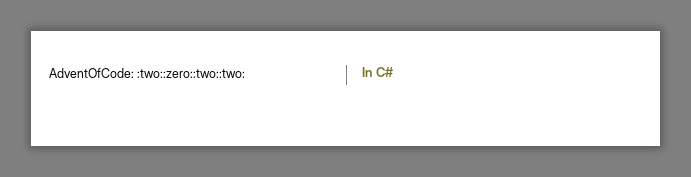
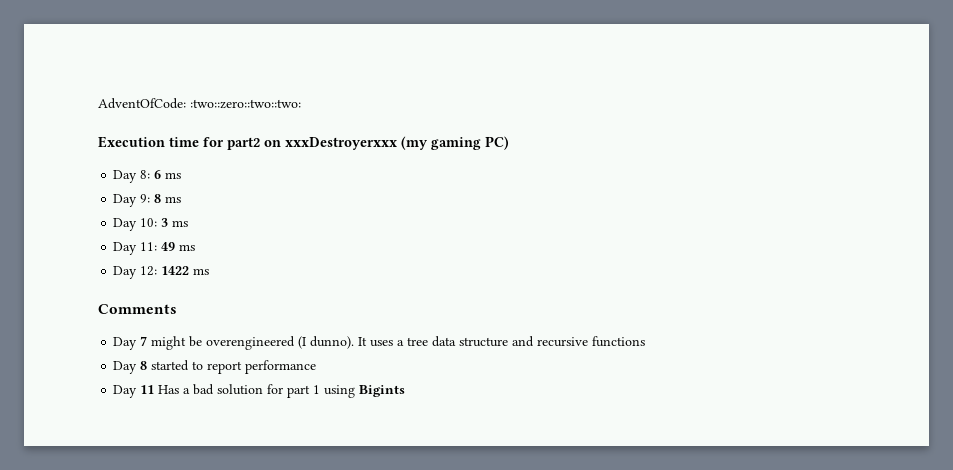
- In C#
+ Execution time for part2 on xxxDestroyerxxx (my gaming PC)
+ Day 8: 6 ms
+ Day 9: 8 ms
+ Day 10: 3 ms
+ Day 11: 49 ms
+ Day 12: 1422 ms
+ Comments
+ Day 7 might be overengineered (I dunno). It uses a tree data structure and recursive functions
+ Day 8 started to report performance
+ Day 11 Has a bad solution for part 1 using Bigints

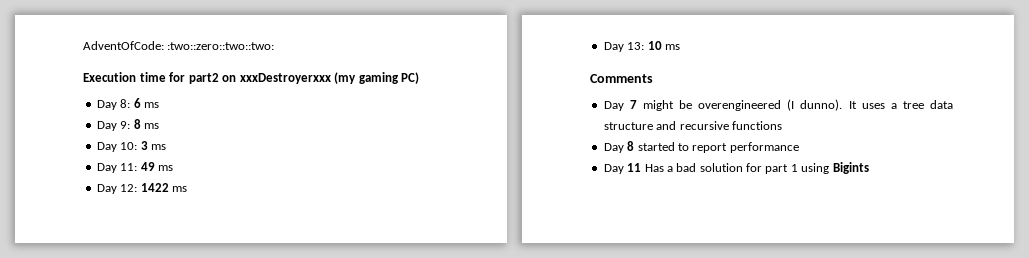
+ Day 13: 10 ms

